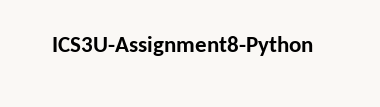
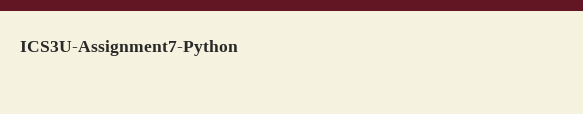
- ICS3U-Assignment8-Python
+ ICS3U-Assignment7-Python

